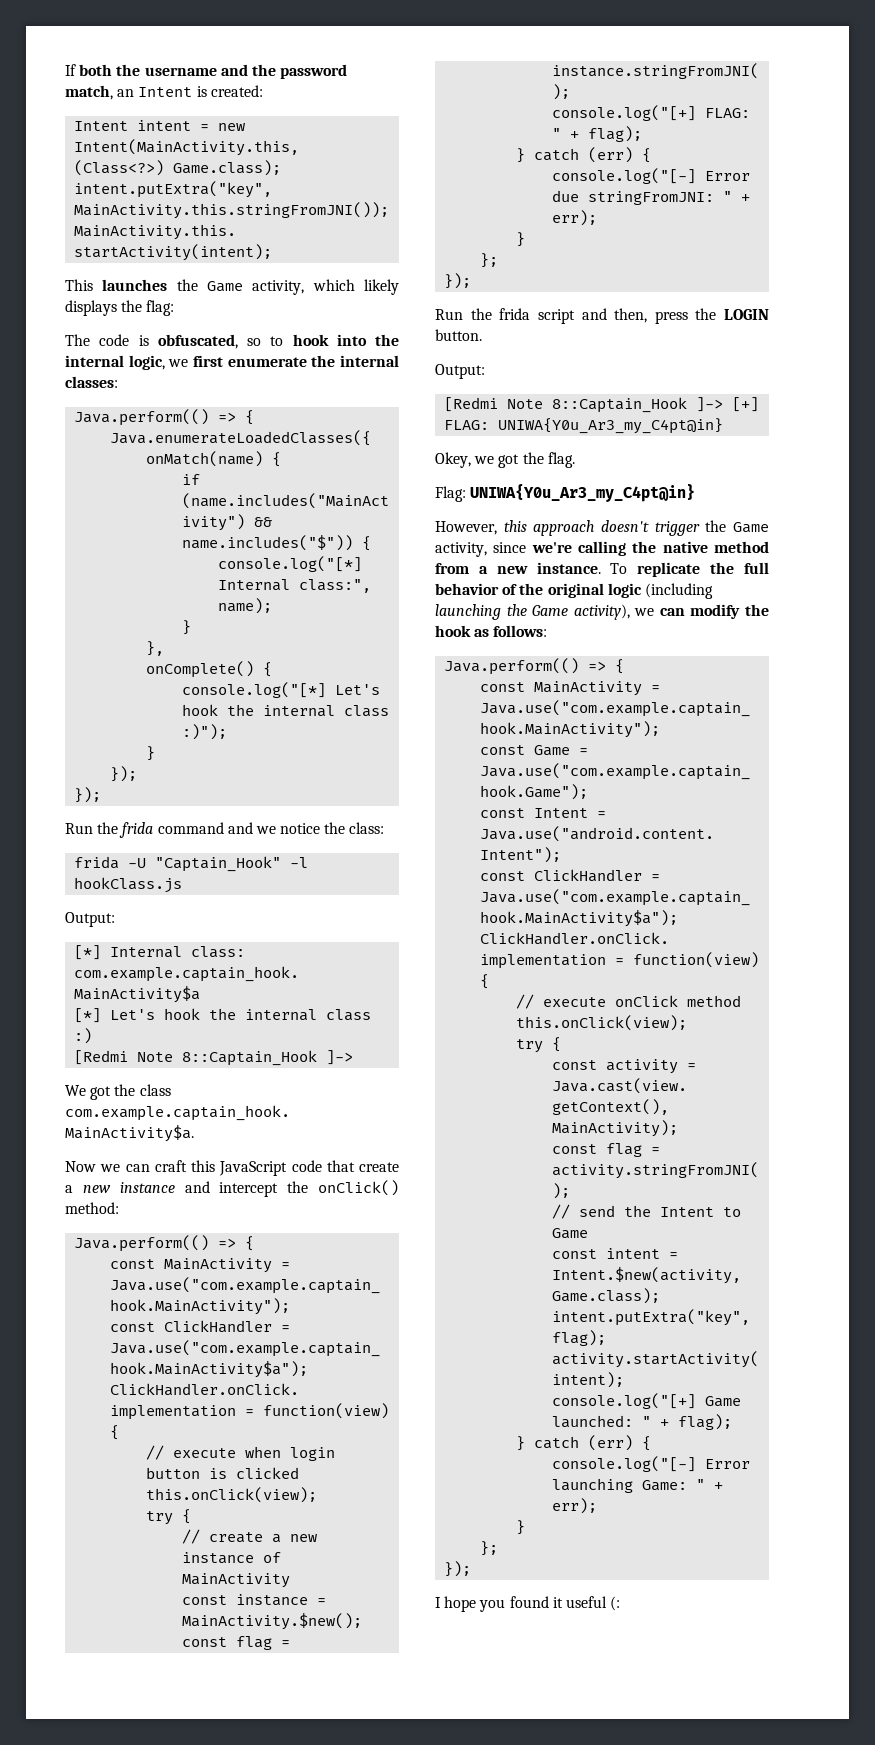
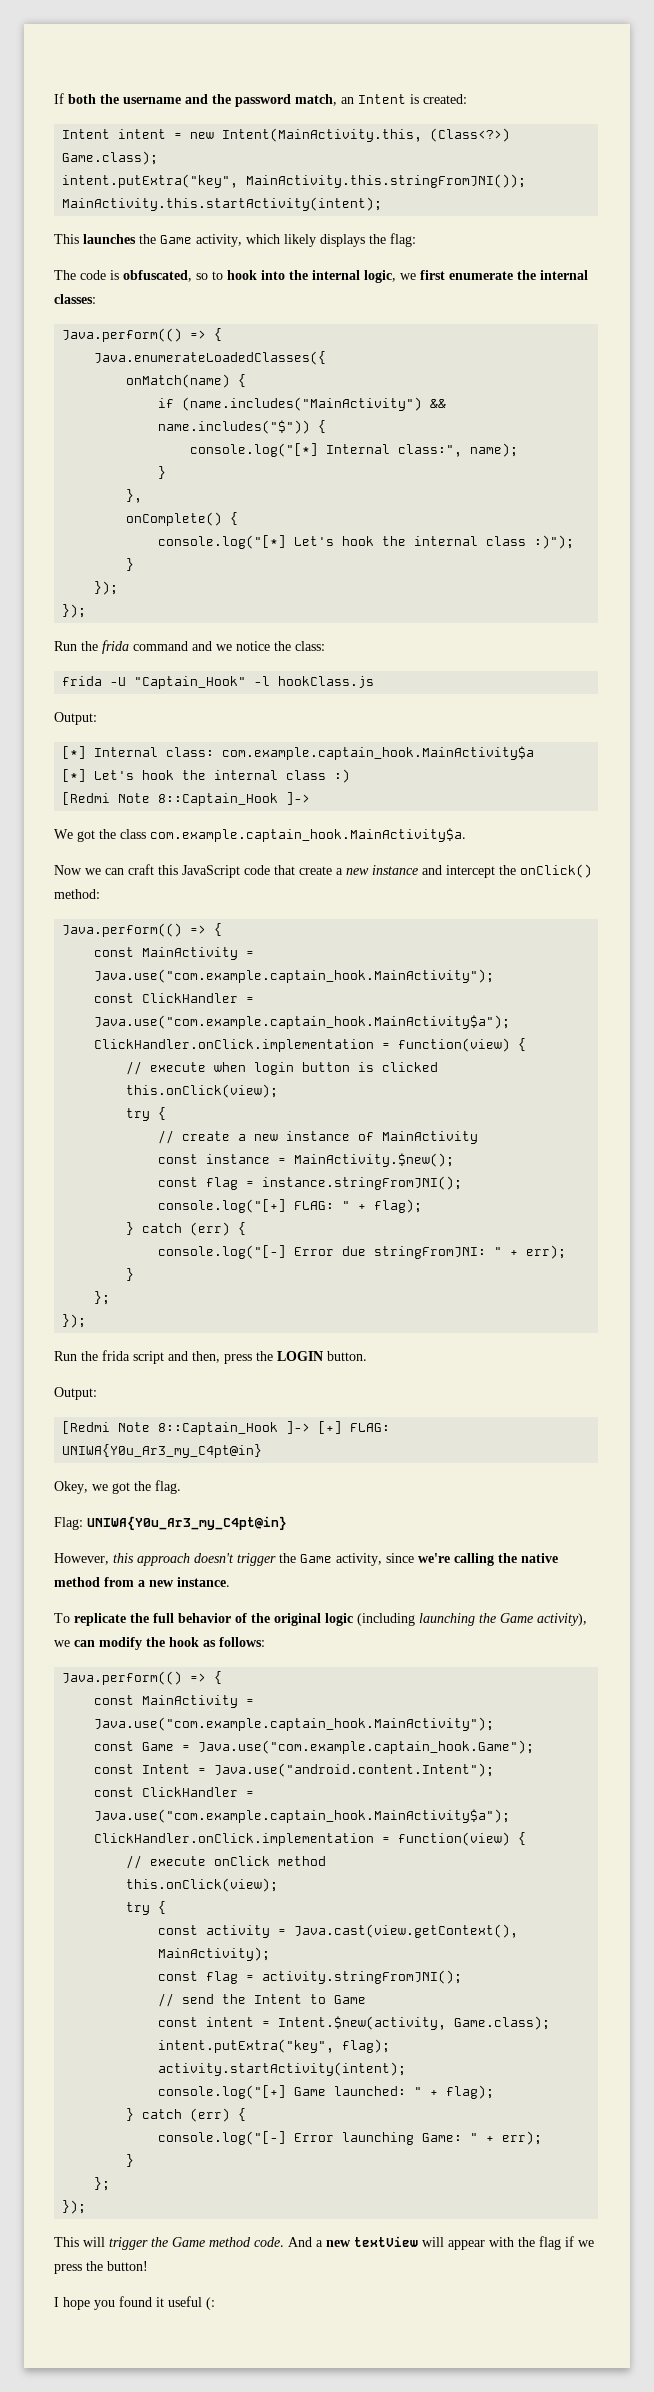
- However, this approach doesn't trigger the Game activity, since we're calling the native method from a new instance. To replicate the full behavior of the original logic (including launching the Game activity), we can modify the hook as follows:
+ However, this approach doesn't trigger the Game activity, since we're calling the native method from a new instance.
+ To replicate the full behavior of the original logic (including launching the Game activity), we can modify the hook as follows:
+ This will trigger the Game method code. And a new textView will appear with the flag if we press the button!

